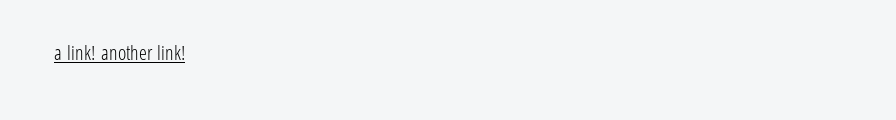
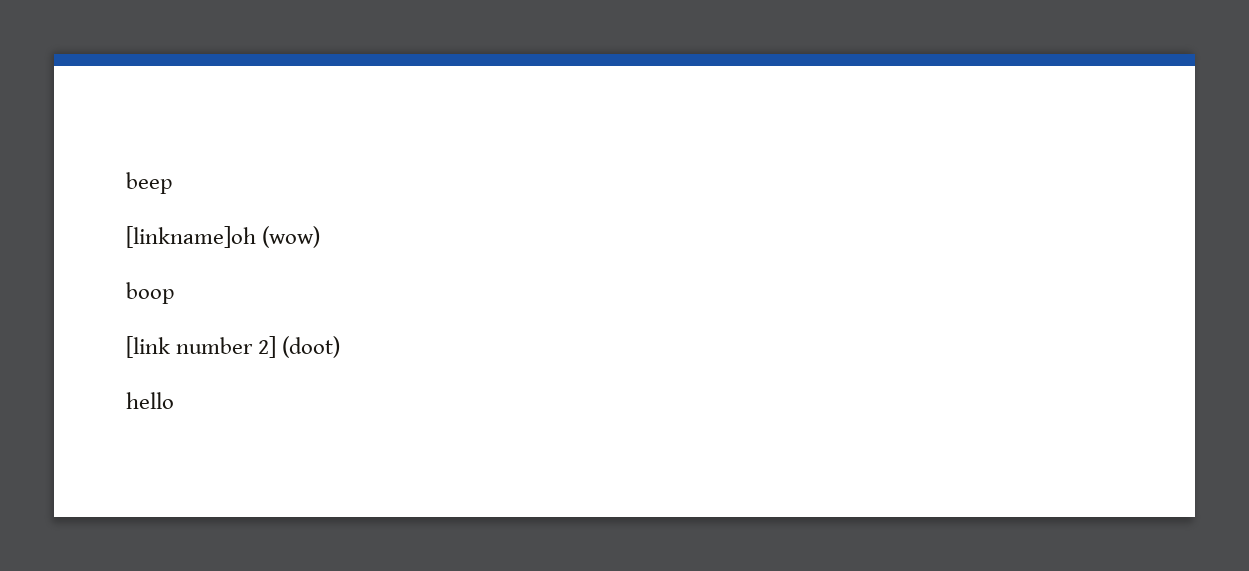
- a link! another link!
+ beep
+ [linkname]oh (wow)
+ boop
+ [link number 2] (doot)
+ hello

